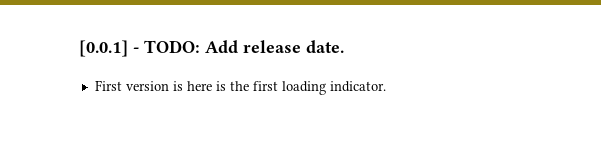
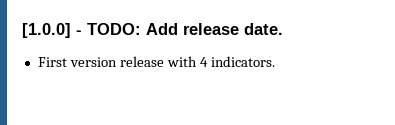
- [0.0.1] - TODO: Add release date.
+ [1.0.0] - TODO: Add release date.
- First version is here is the first loading indicator.
+ First version release with 4 indicators.

